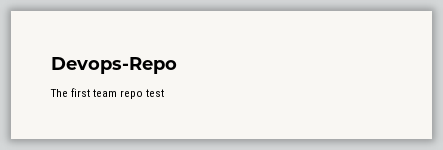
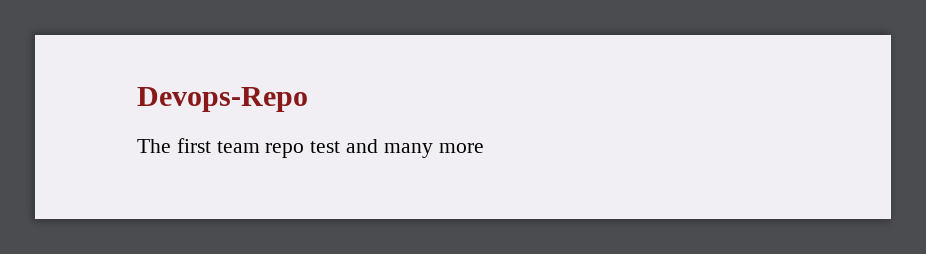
- The first team repo test
+ The first team repo test and many more

